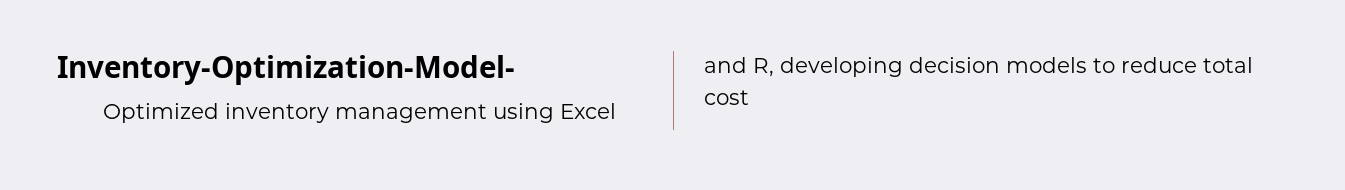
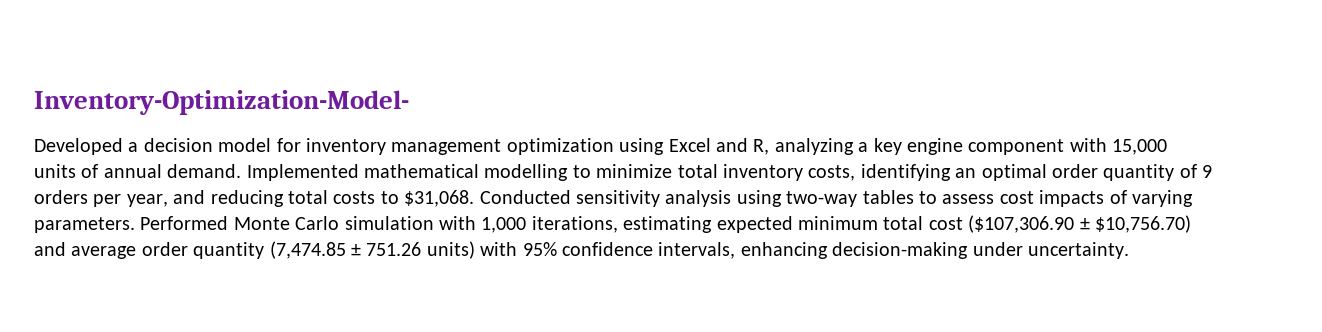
- Optimized inventory management using Excel and R, developing decision models to reduce total cost
+ Developed a decision model for inventory management optimization using Excel and R, analyzing a key engine component with 15,000 units of annual demand. Implemented mathematical modelling to minimize total inventory costs, identifying an optimal order quantity of 9 orders per year, and reducing total costs to $31,068. Conducted sensitivity analysis using two-way tables to assess cost impacts of varying parameters. Performed Monte Carlo simulation with 1,000 iterations, estimating expected minimum total cost ($107,306.90 ± $10,756.70) and average order quantity (7,474.85 ± 751.26 units) with 95% confidence intervals, enhancing decision-making under uncertainty.

